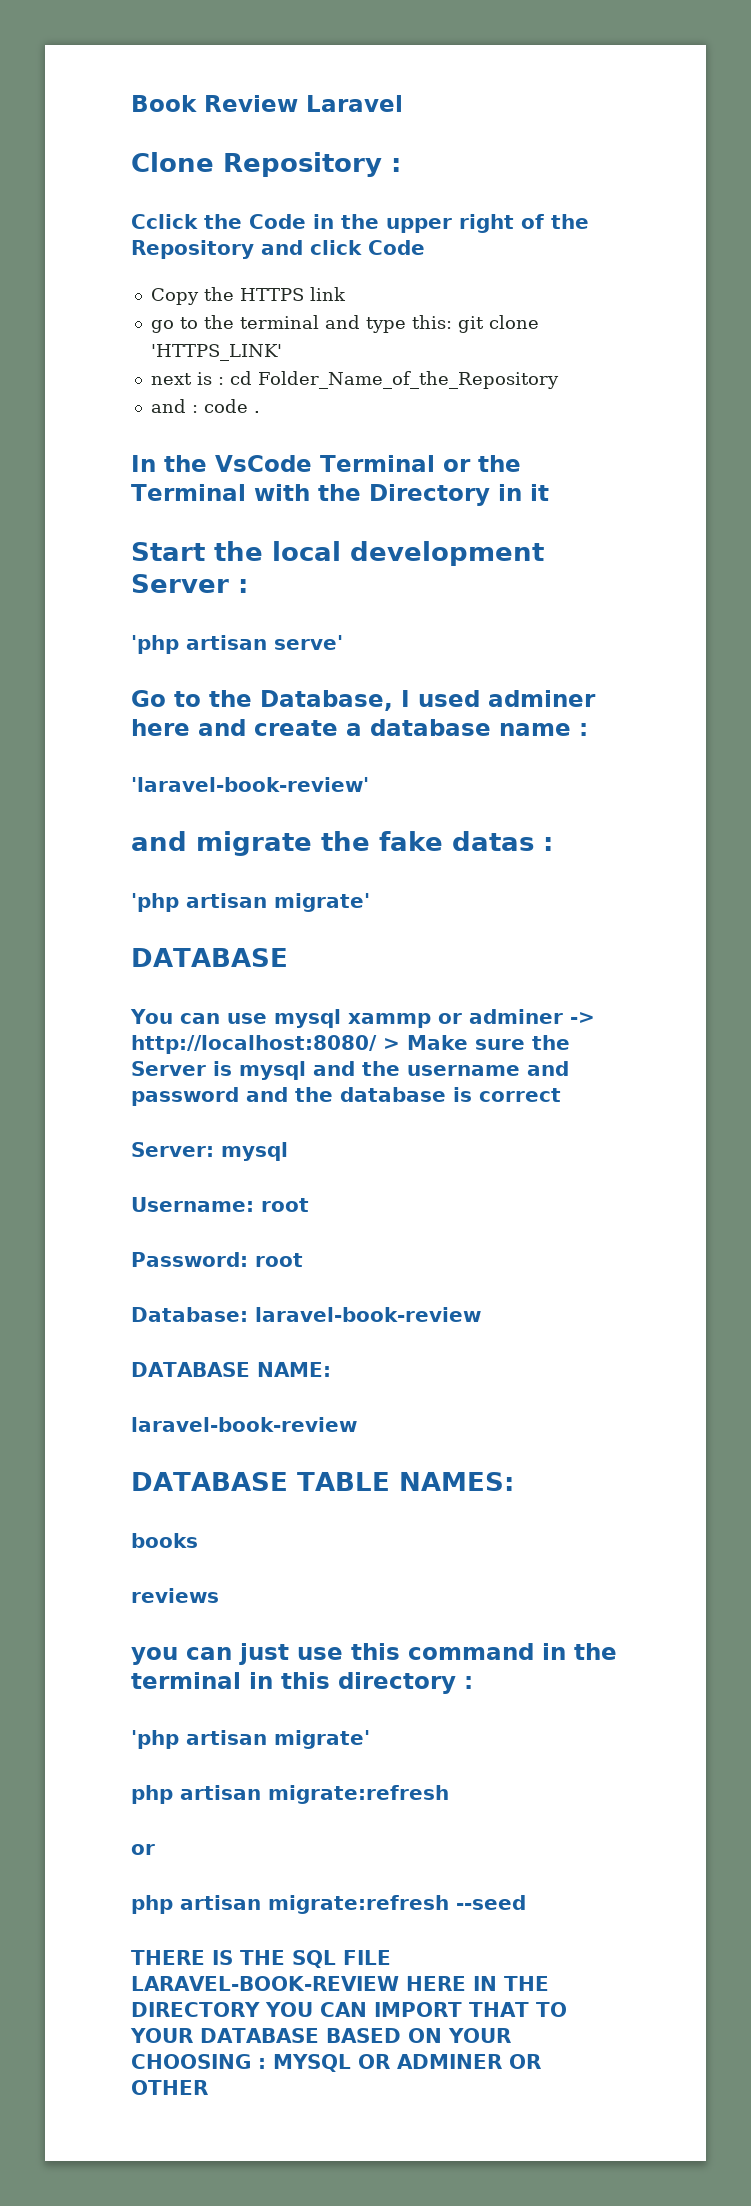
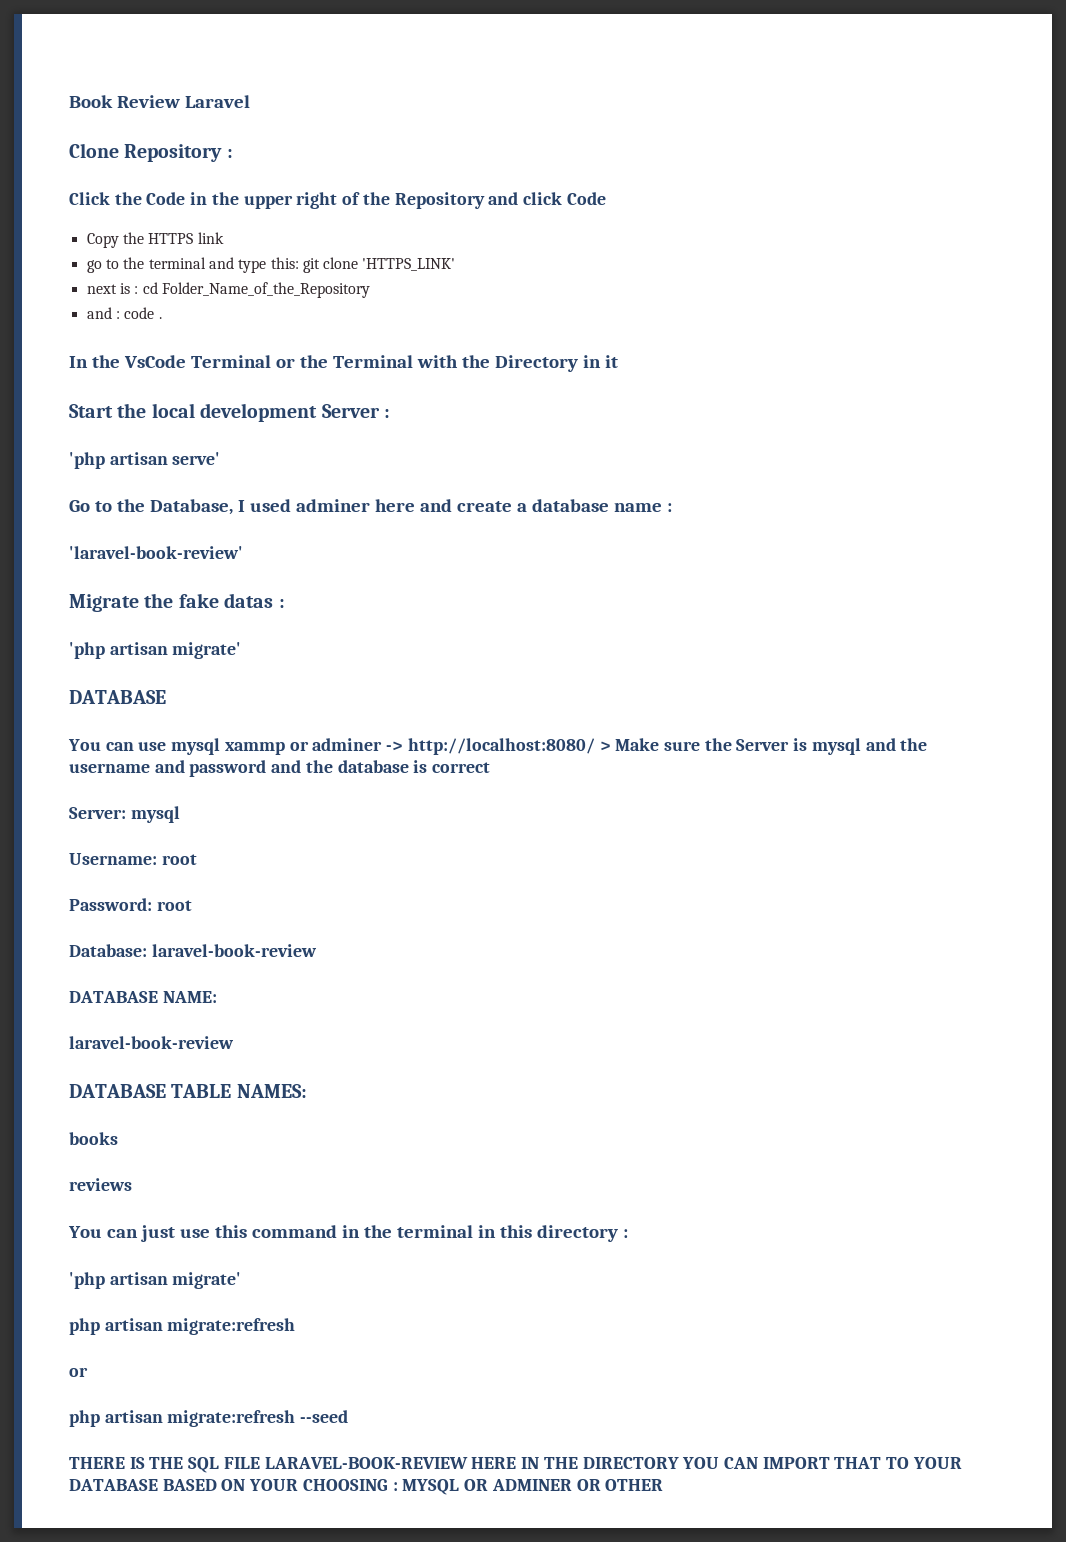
- Cclick the Code in the upper right of the Repository and click Code
+ Click the Code in the upper right of the Repository and click Code
- and migrate the fake datas :
+ Migrate the fake datas :
- you can just use this command in the terminal in this directory :
+ You can just use this command in the terminal in this directory :

